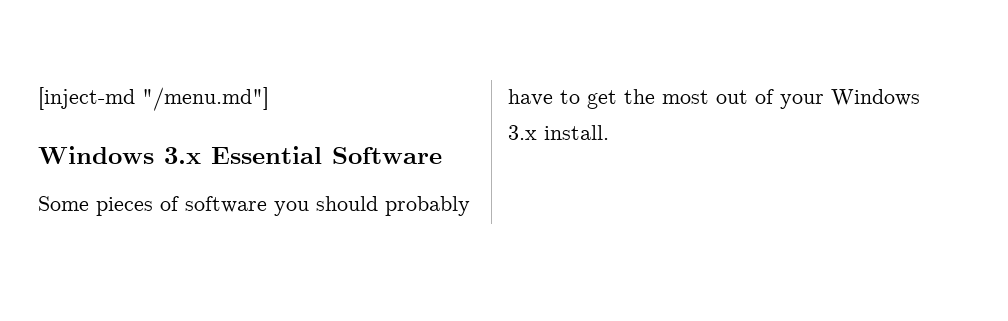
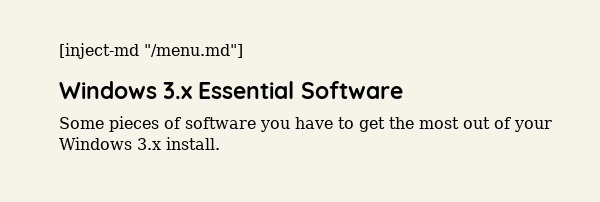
- Some pieces of software you should probably have to get the most out of your Windows 3.x install.
+ Some pieces of software you have to get the most out of your Windows 3.x install.

